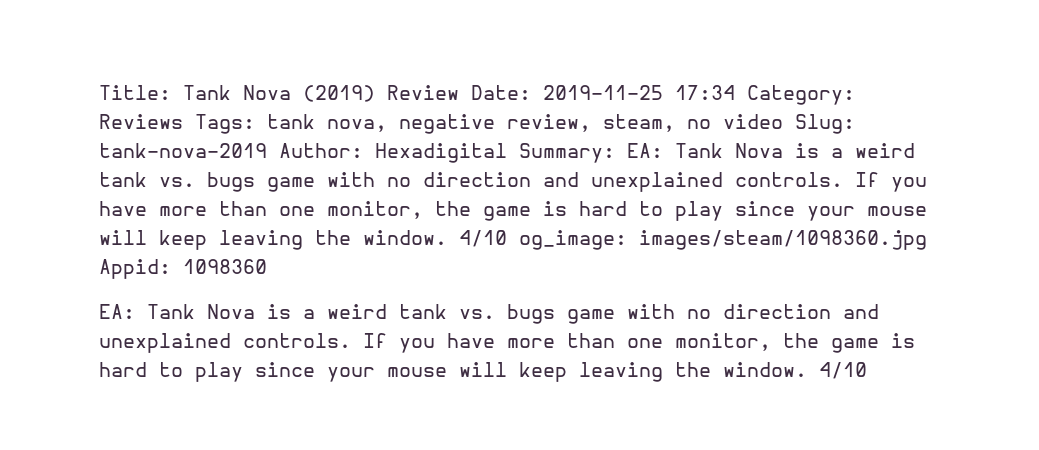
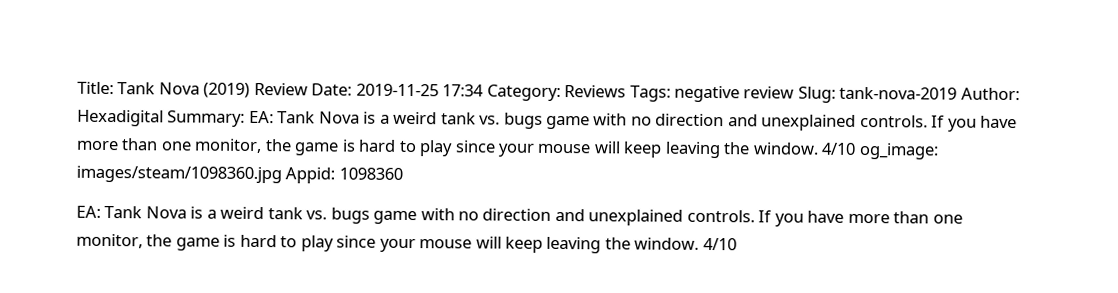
- Title: Tank Nova (2019) Review Date: 2019-11-25 17:34 Category: Reviews Tags: tank nova, negative review, steam, no video Slug: tank-nova-2019 Author: Hexadigital Summary: EA: Tank Nova is a weird tank vs. bugs game with no direction and unexplained controls.
+ Title: Tank Nova (2019) Review Date: 2019-11-25 17:34 Category: Reviews Tags: negative review Slug: tank-nova-2019 Author: Hexadigital Summary: EA: Tank Nova is a weird tank vs. bugs game with no direction and unexplained controls.

